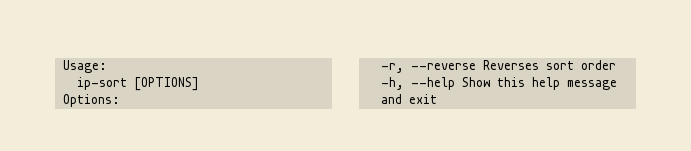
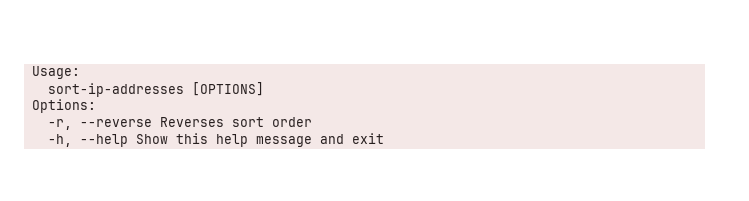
- ip-sort [OPTIONS]
+ sort-ip-addresses [OPTIONS]

